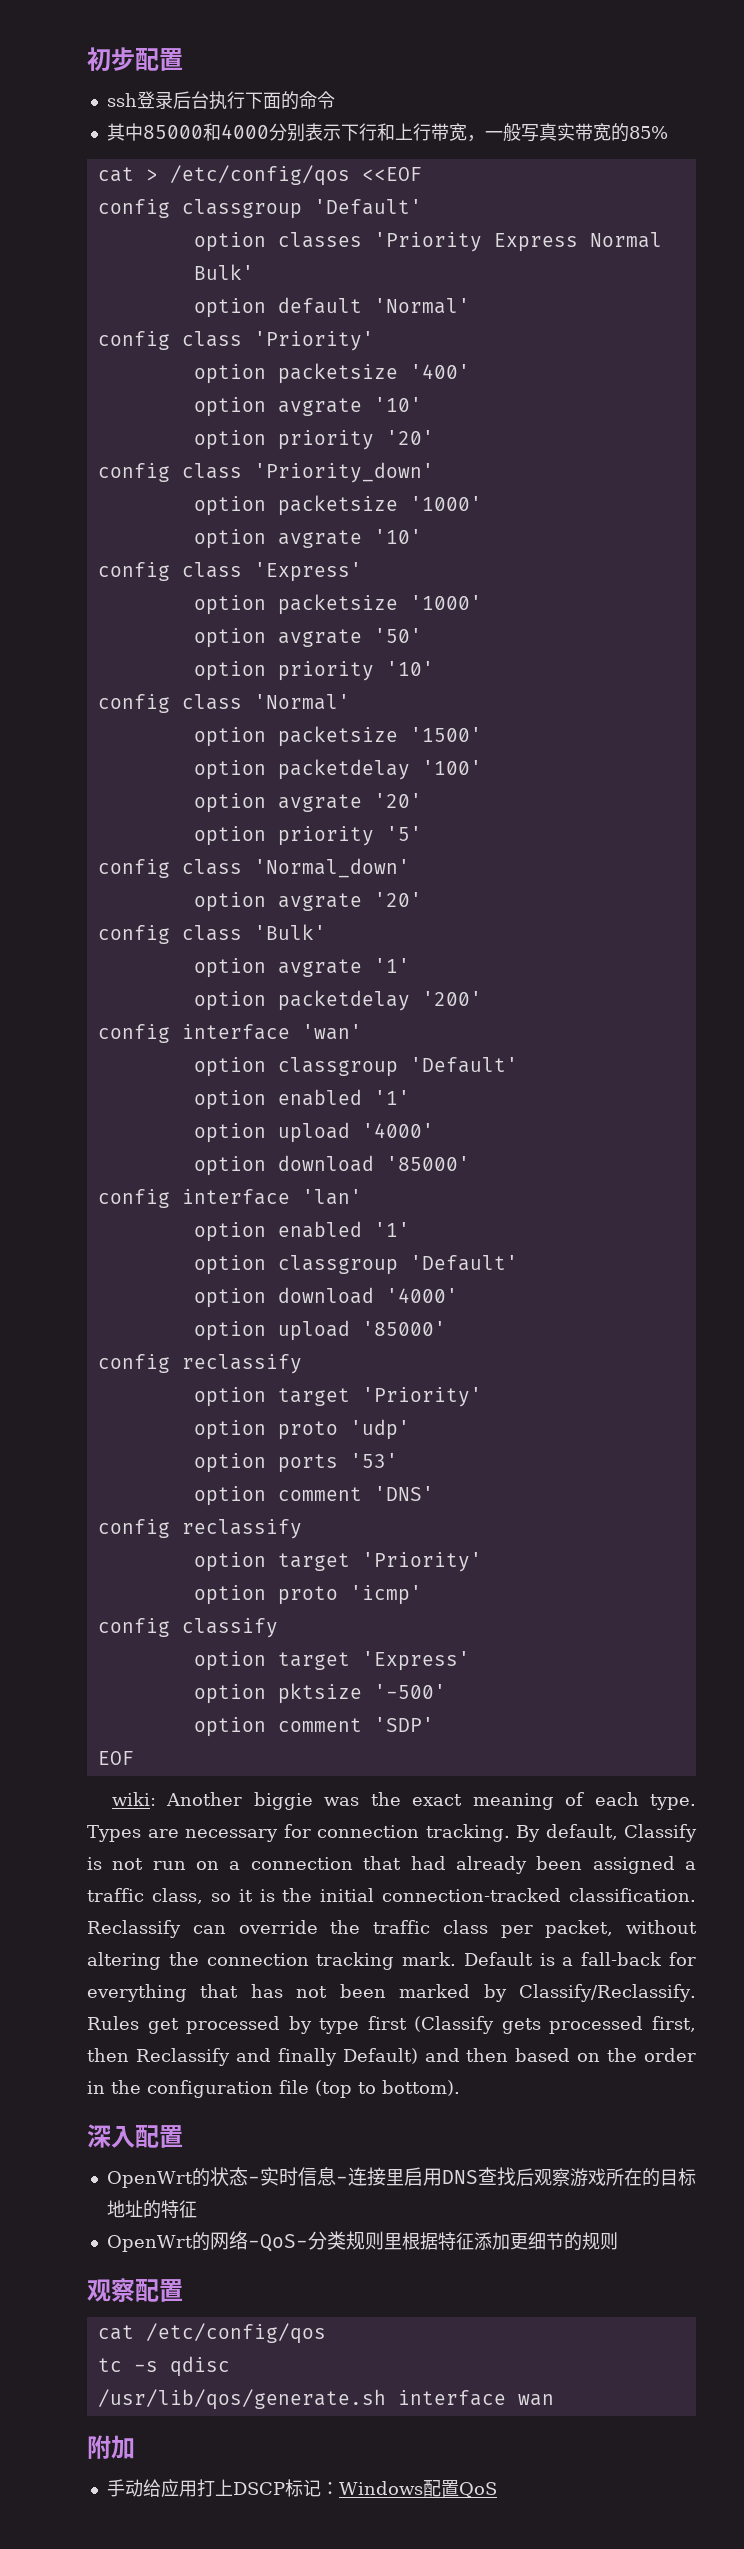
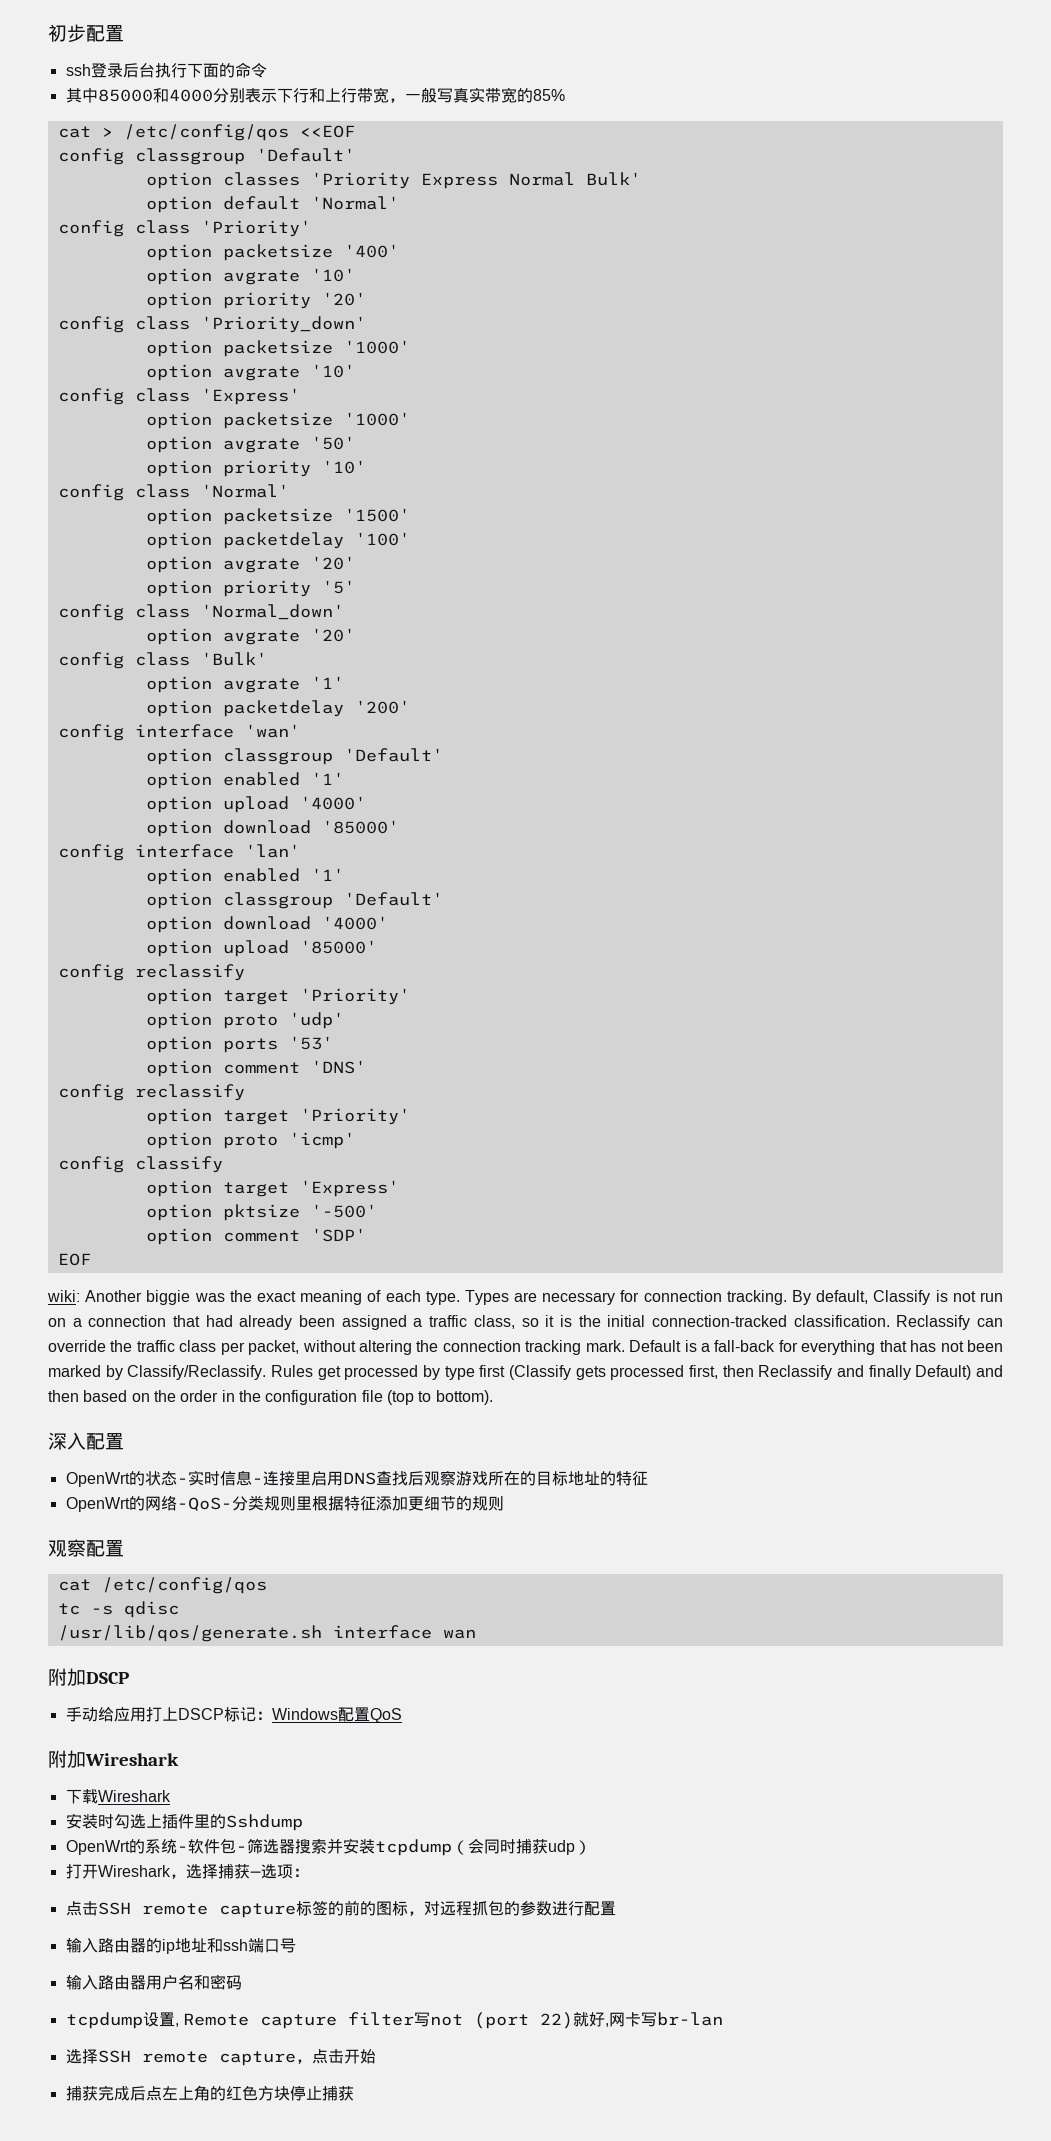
- 附加
+ 附加DSCP
+ 附加Wireshark
+ 下载Wireshark
+ 安装时勾选上插件里的Sshdump
+ OpenWrt的系统-软件包-筛选器搜索并安装tcpdump（会同时捕获udp）
+ 打开Wireshark，选择捕获—选项：
+ 点击SSH remote capture标签的前的图标，对远程抓包的参数进行配置
+ 输入路由器的ip地址和ssh端口号
+ 输入路由器用户名和密码
+ tcpdump设置, Remote capture filter写not (port 22)就好,网卡写br-lan
+ 选择SSH remote capture，点击开始
+ 捕获完成后点左上角的红色方块停止捕获

